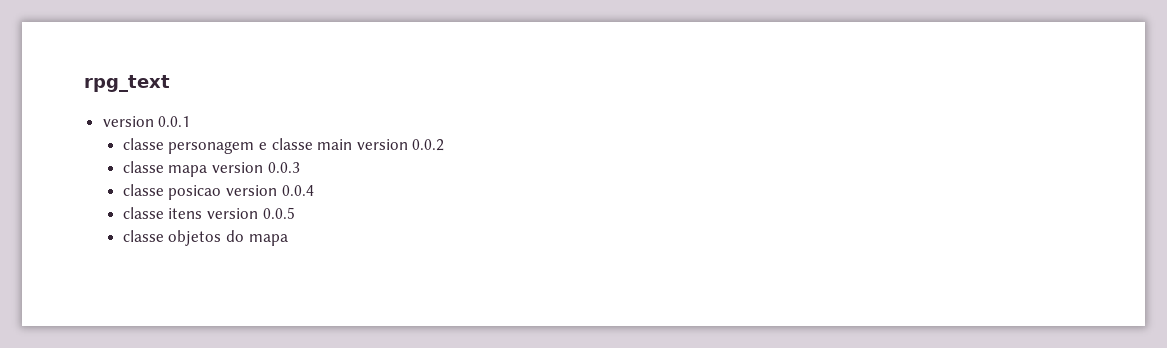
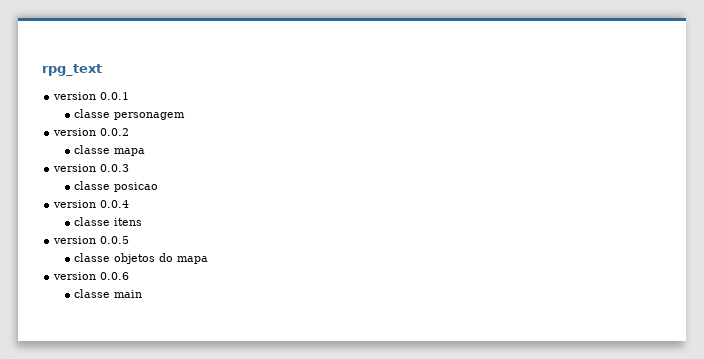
- classe personagem e classe main version 0.0.2
+ classe personagem
+ version 0.0.2
- classe mapa version 0.0.3
+ classe mapa
+ version 0.0.3
- classe posicao version 0.0.4
+ classe posicao
+ version 0.0.4
- classe itens version 0.0.5
+ classe itens
+ version 0.0.5
+ version 0.0.6
+ classe main

